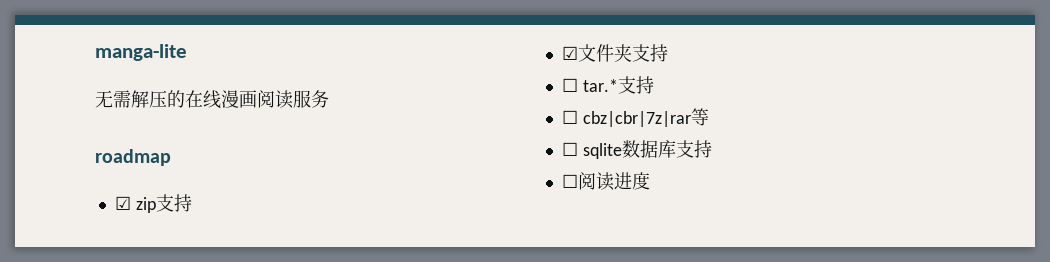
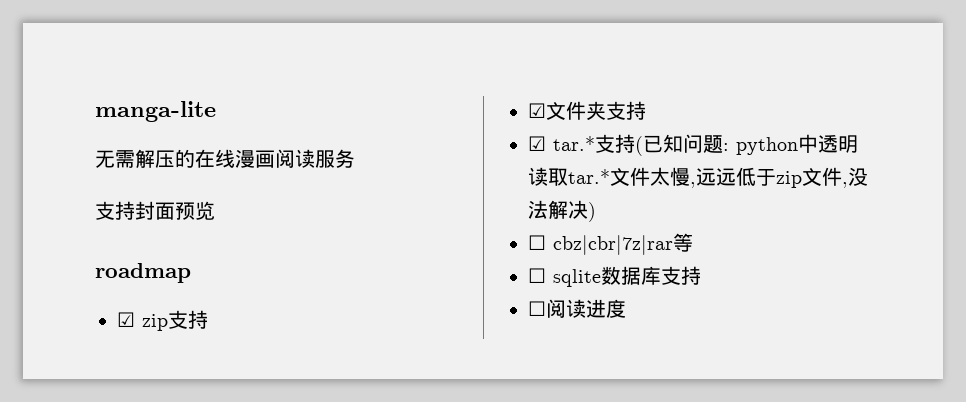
+ 支持封面预览
- ☐ tar.*支持
+ ☑ tar.*支持(已知问题: python中透明读取tar.*文件太慢,远远低于zip文件,没法解决)

